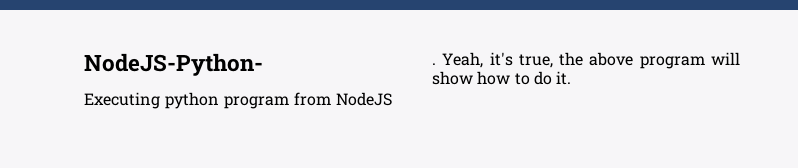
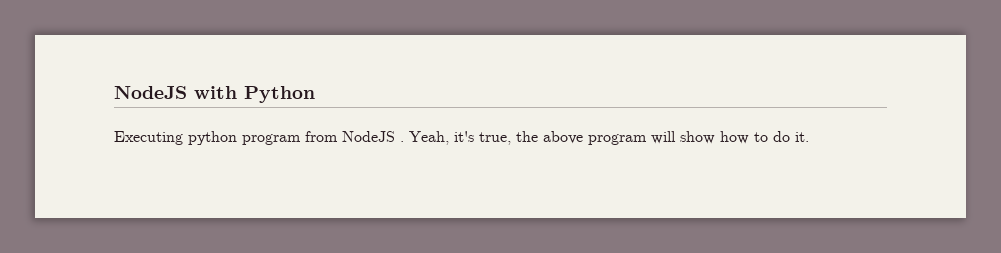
- NodeJS-Python-
+ NodeJS with Python

